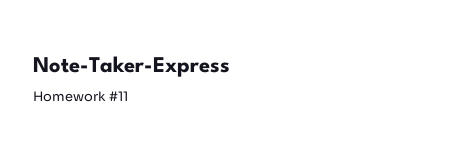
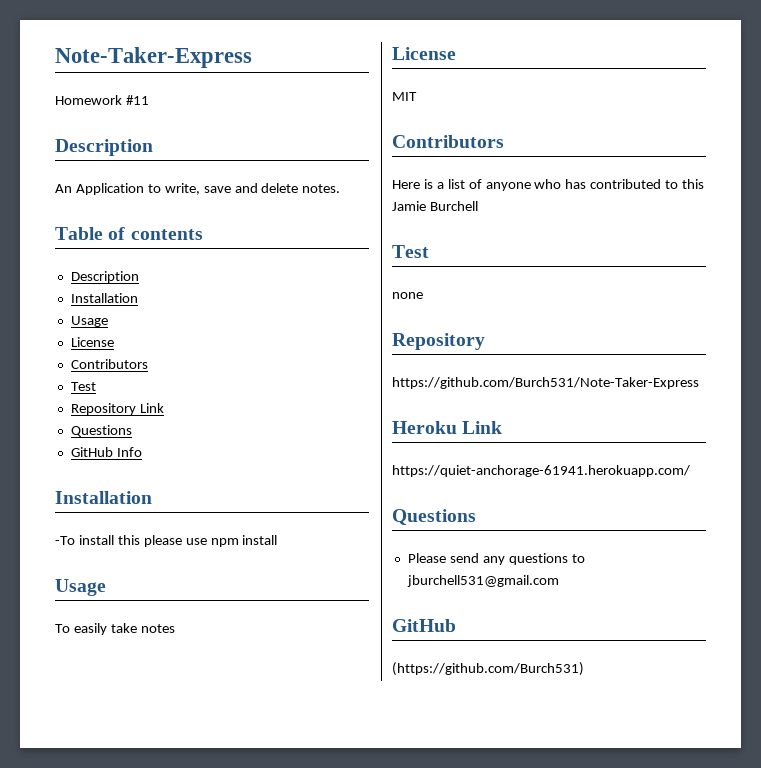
  Homework #11
+ Description
+ An Application to write, save and delete notes.
+ Table of contents
+ Description
+ Installation
+ Usage
+ License
+ Contributors
+ Test
+ Repository Link
+ Questions
+ GitHub Info
+ Installation
+ -To install this please use npm install
+ Usage
+ To easily take notes
+ License
+ MIT
+ Contributors
+ Here is a list of anyone who has contributed to this Jamie Burchell
+ Test
+ none
+ Repository
+ https://github.com/Burch531/Note-Taker-Express
+ Heroku Link
+ https://quiet-anchorage-61941.herokuapp.com/
+ Questions
+ Please send any questions to jburchell531@gmail.com
+ GitHub
+ (https://github.com/Burch531)

